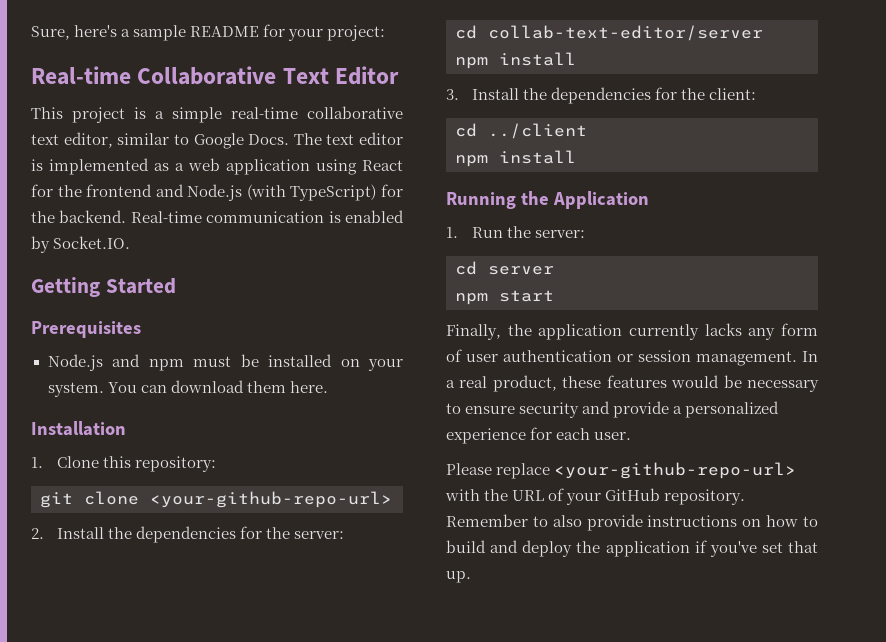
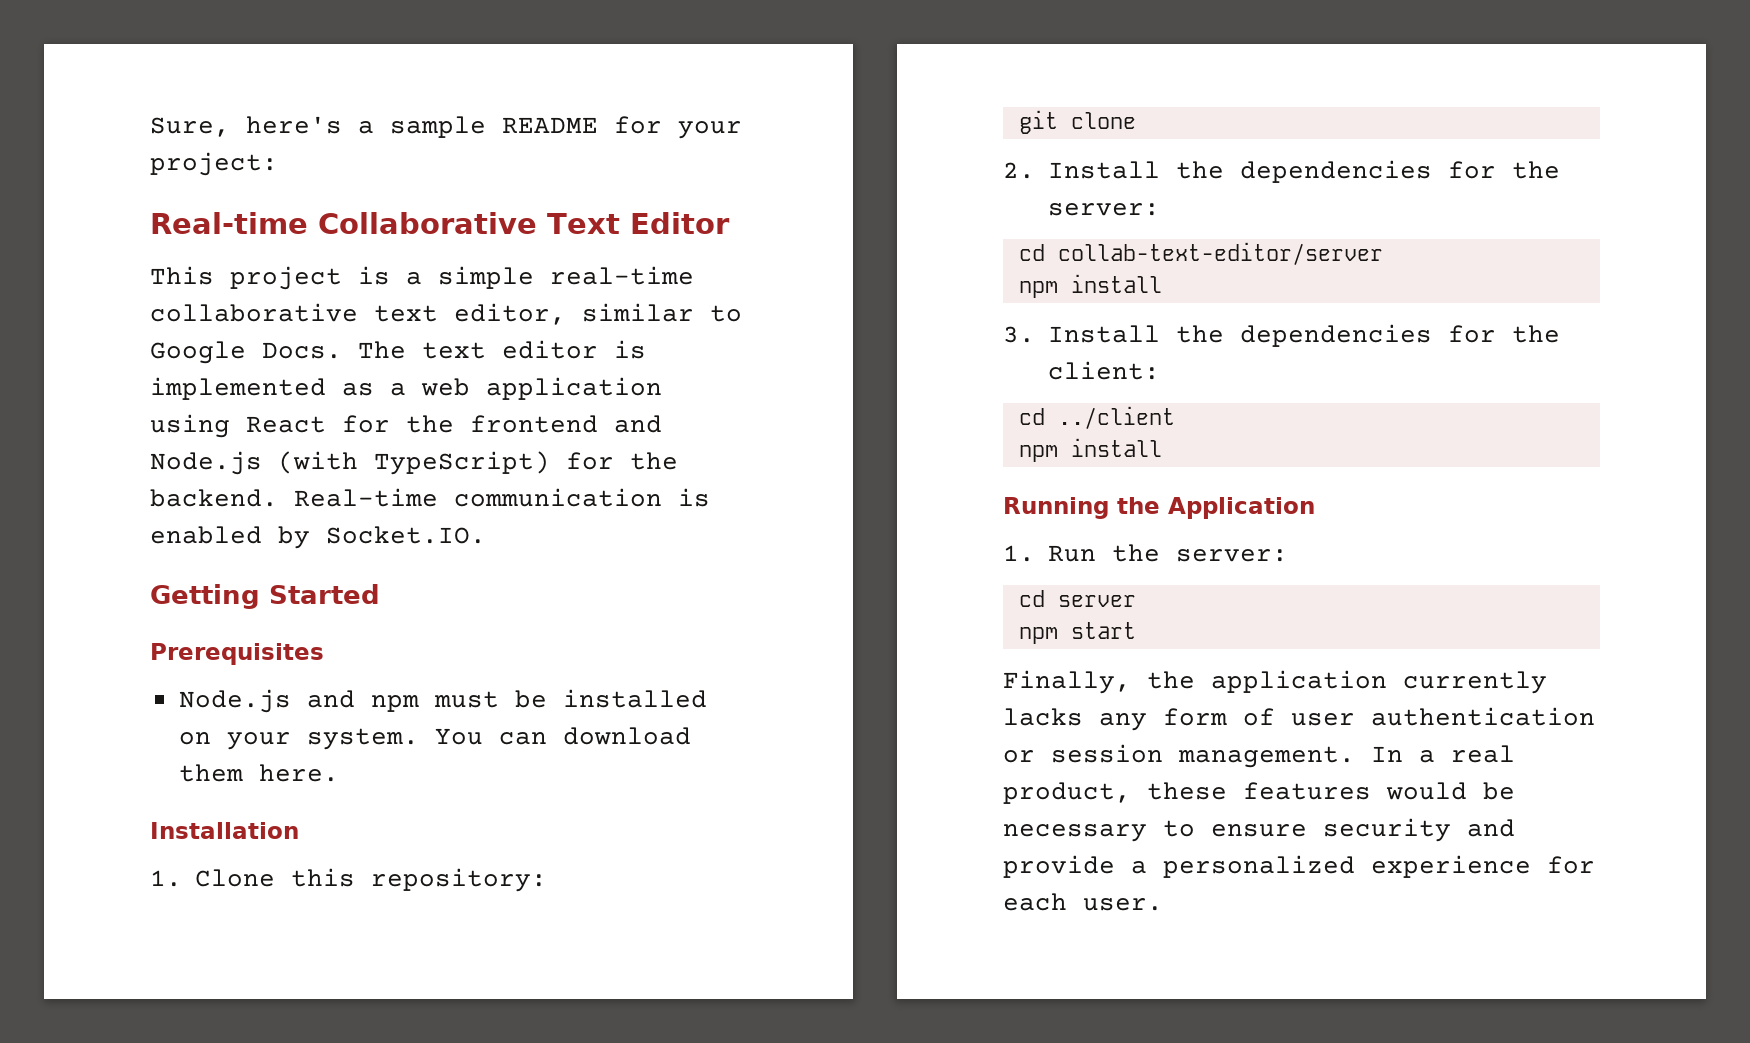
- git clone <your-github-repo-url>
+ git clone
- Please replace <your-github-repo-url> with the URL of your GitHub repository. Remember to also provide instructions on how to build and deploy the application if you've set that up.

